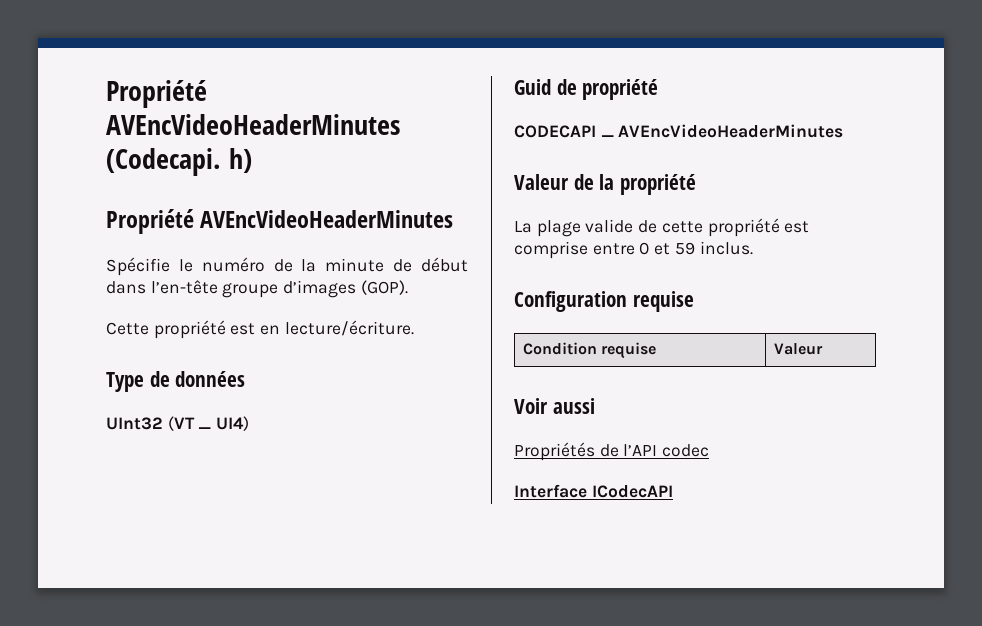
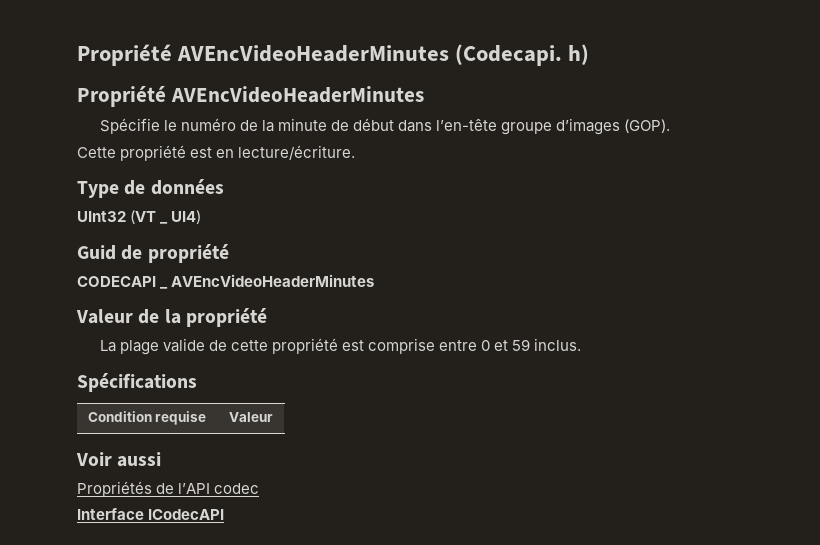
- Configuration requise
+ Spécifications

